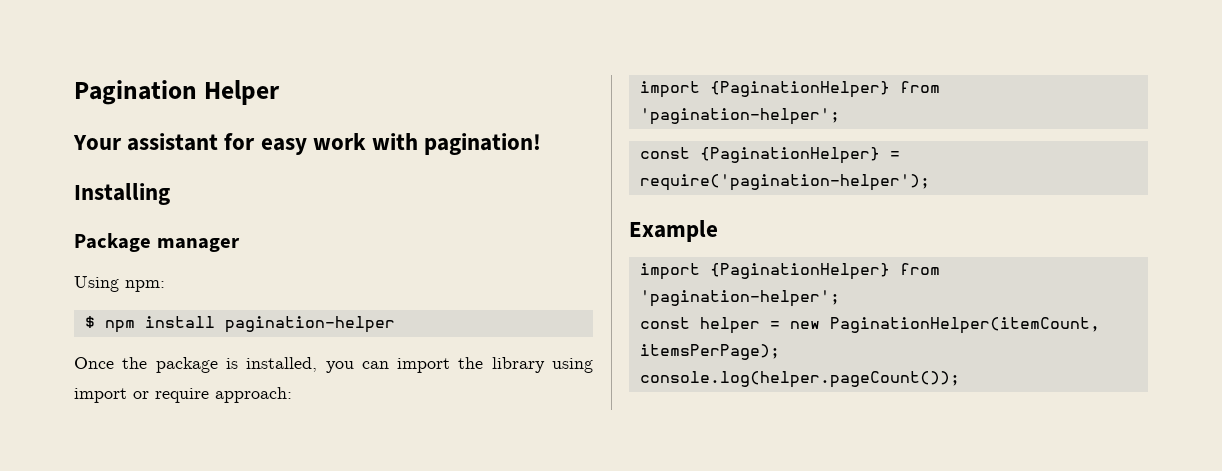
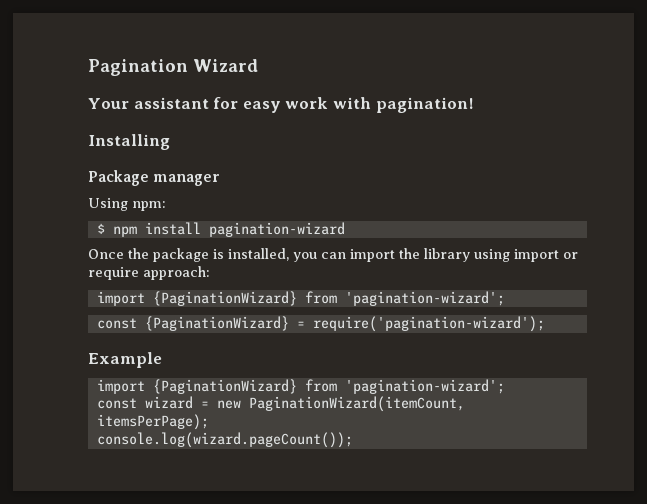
- Pagination Helper
+ Pagination Wizard
- $ npm install pagination-helper
+ $ npm install pagination-wizard
  Once the package is installed, you can import the library using import or require approach:
- import {PaginationHelper} from 'pagination-helper';
- const {PaginationHelper} = require('pagination-helper');
+ import {PaginationWizard} from 'pagination-wizard';
+ const {PaginationWizard} = require('pagination-wizard');
  Example
- import {PaginationHelper} from 'pagination-helper';
- const helper = new PaginationHelper(itemCount, itemsPerPage);
+ import {PaginationWizard} from 'pagination-wizard';
+ const wizard = new PaginationWizard(itemCount, itemsPerPage);
- console.log(helper.pageCount());
+ console.log(wizard.pageCount());

